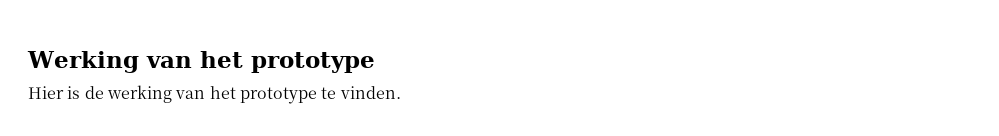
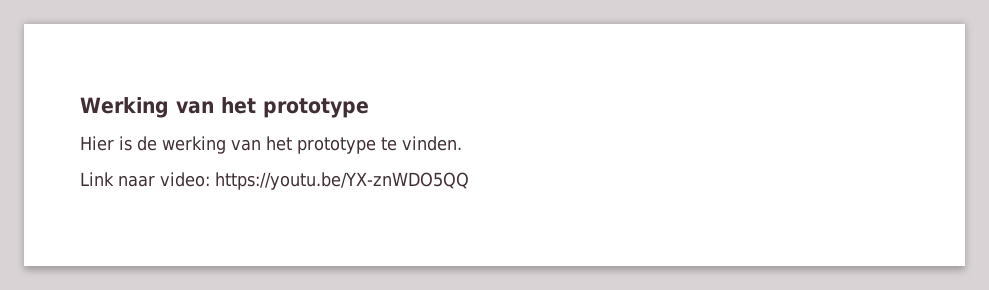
+ Link naar video: https://youtu.be/YX-znWDO5QQ

